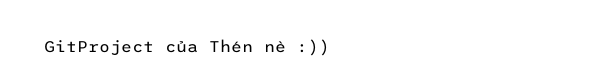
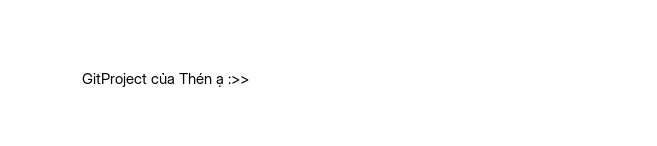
- GitProject của Thén nè :))
+ GitProject của Thén ạ :>>

